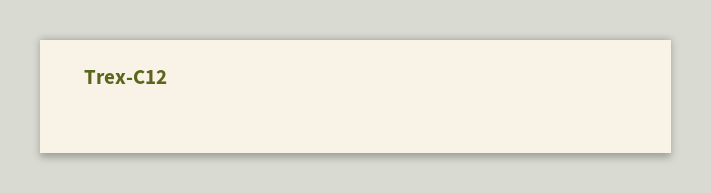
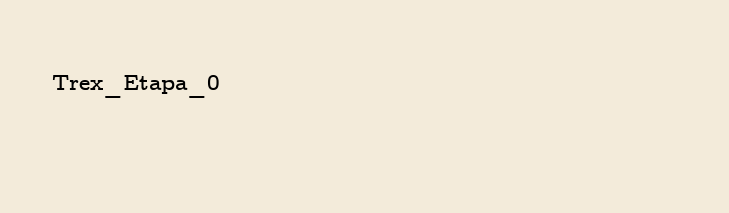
- Trex-C12
+ Trex_Etapa_0

